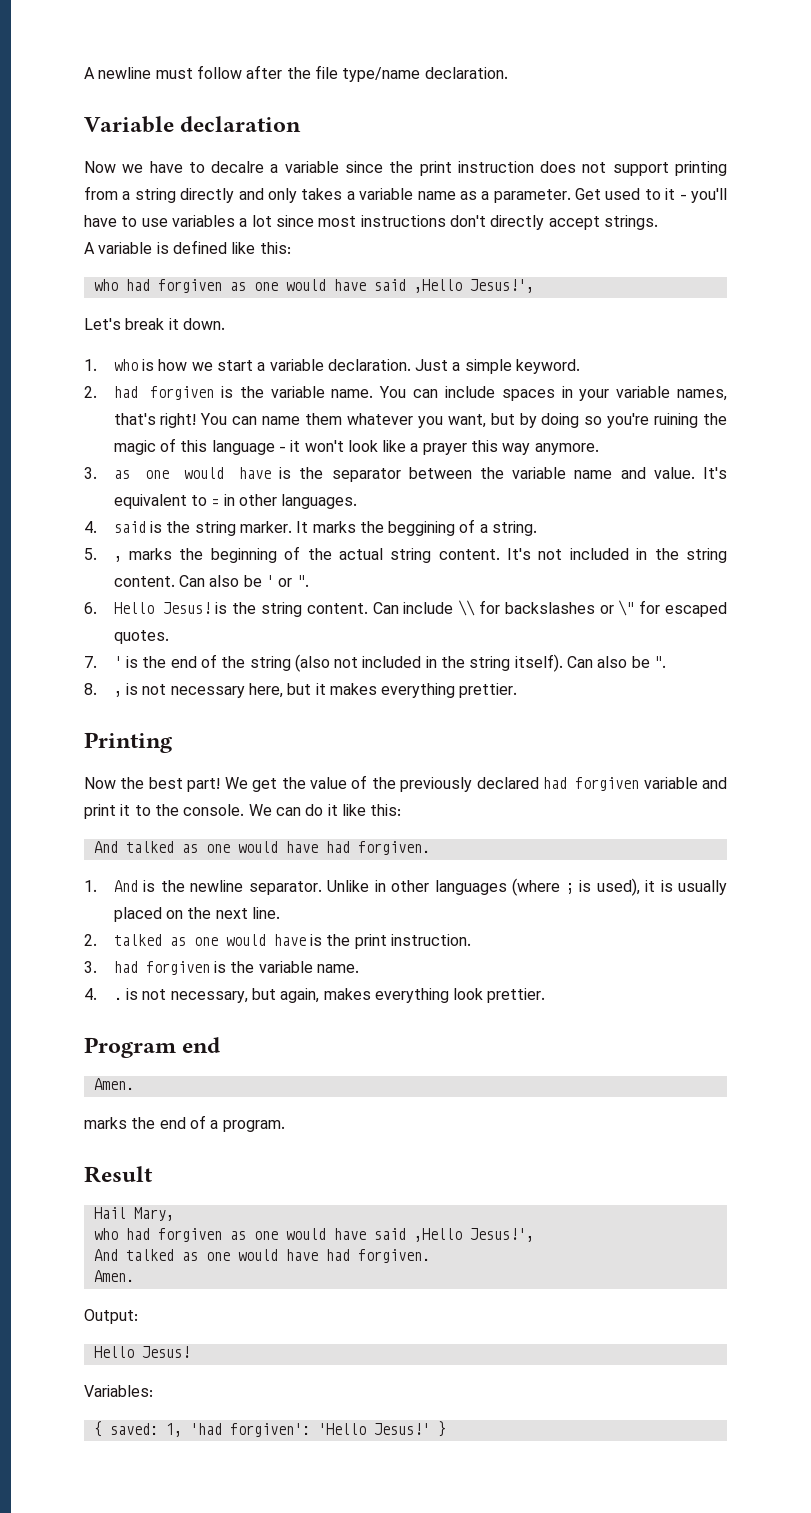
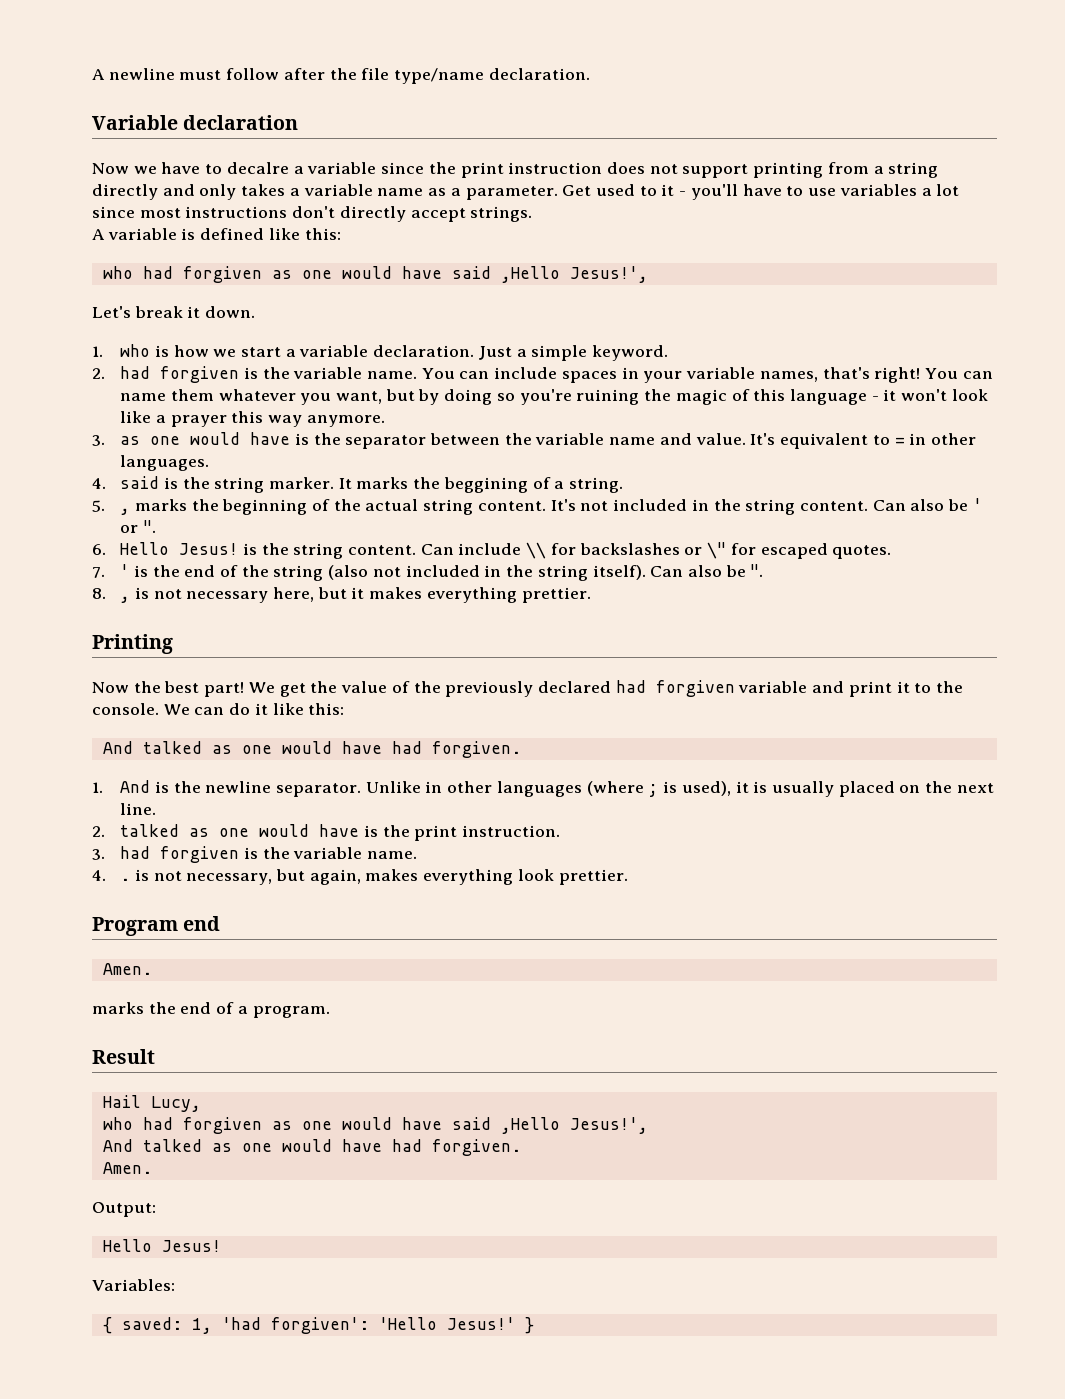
- Hail Mary,
+ Hail Lucy,

